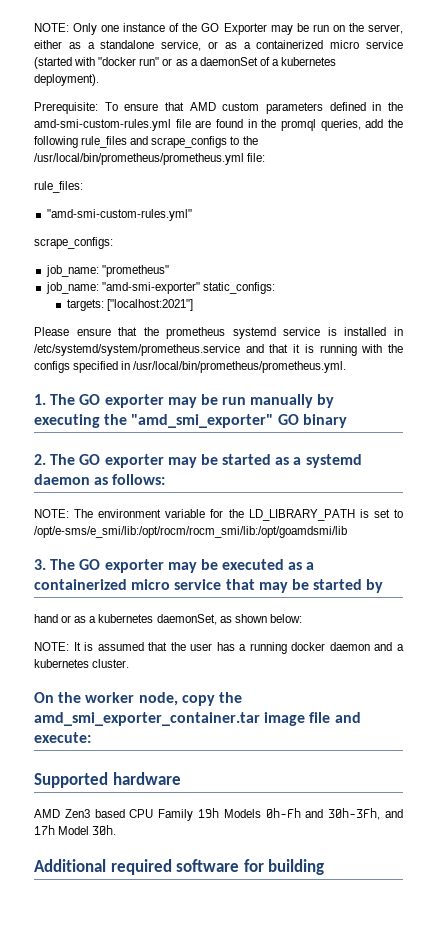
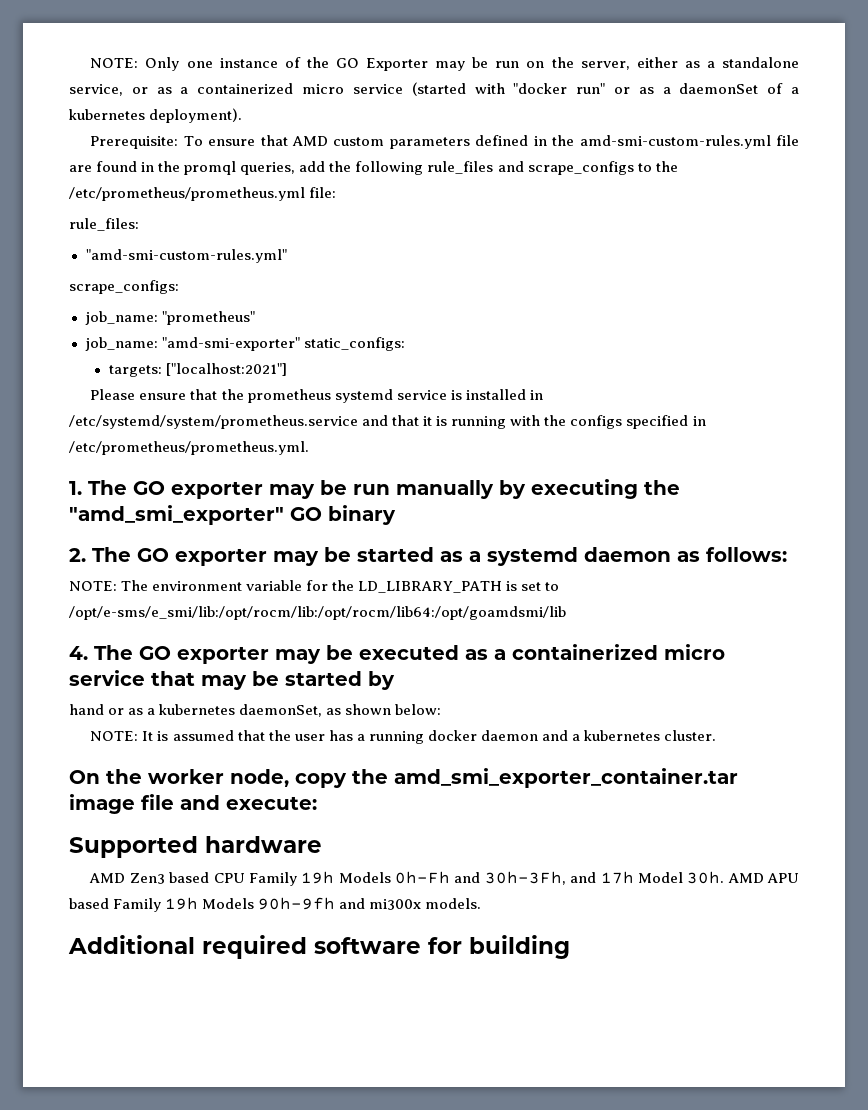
- Prerequisite: To ensure that AMD custom parameters defined in the amd-smi-custom-rules.yml file are found in the promql queries, add the following rule_files and scrape_configs to the /usr/local/bin/prometheus/prometheus.yml file:
+ Prerequisite: To ensure that AMD custom parameters defined in the amd-smi-custom-rules.yml file are found in the promql queries, add the following rule_files and scrape_configs to the /etc/prometheus/prometheus.yml file:
- Please ensure that the prometheus systemd service is installed in /etc/systemd/system/prometheus.service and that it is running with the configs specified in /usr/local/bin/prometheus/prometheus.yml.
+ Please ensure that the prometheus systemd service is installed in /etc/systemd/system/prometheus.service and that it is running with the configs specified in /etc/prometheus/prometheus.yml.
- NOTE: The environment variable for the LD_LIBRARY_PATH is set to /opt/e-sms/e_smi/lib:/opt/rocm/rocm_smi/lib:/opt/goamdsmi/lib
- 3. The GO exporter may be executed as a containerized micro service that may be started by
+ NOTE: The environment variable for the LD_LIBRARY_PATH is set to /opt/e-sms/e_smi/lib:/opt/rocm/lib:/opt/rocm/lib64:/opt/goamdsmi/lib
+ 4. The GO exporter may be executed as a containerized micro service that may be started by
+ AMD APU based Family 19h Models 90h-9fh and mi300x models.

